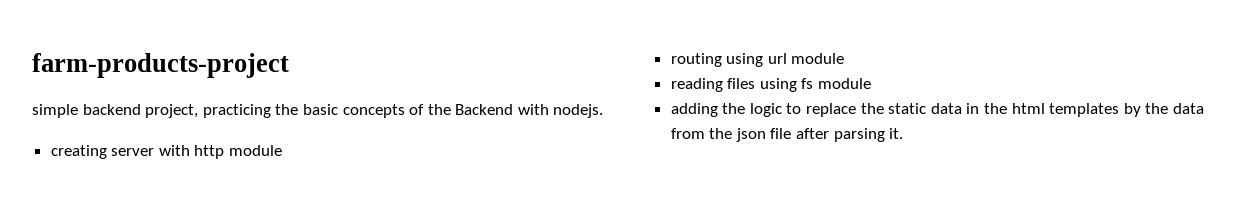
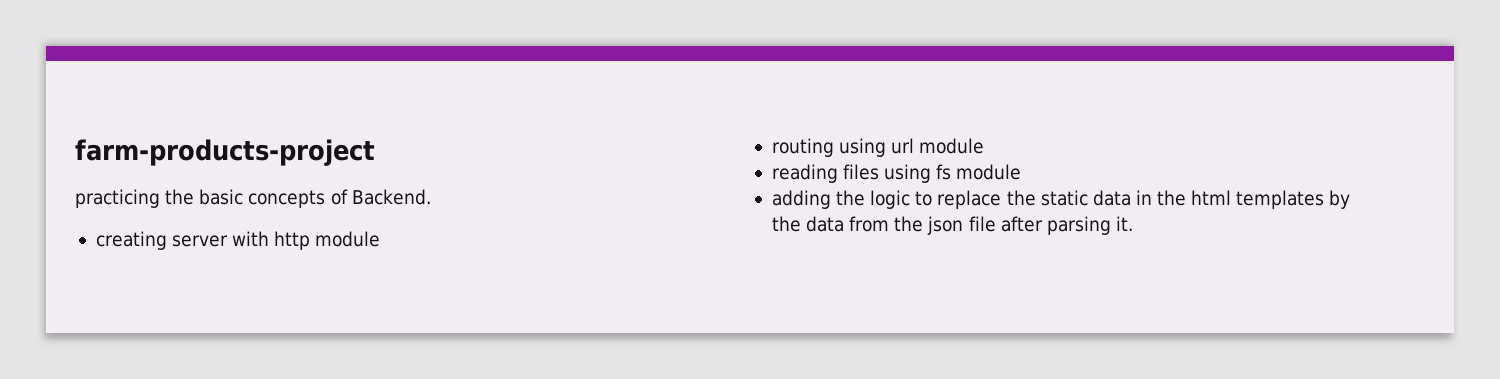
- simple backend project, practicing the basic concepts of the Backend with nodejs.
+ practicing the basic concepts of Backend.

